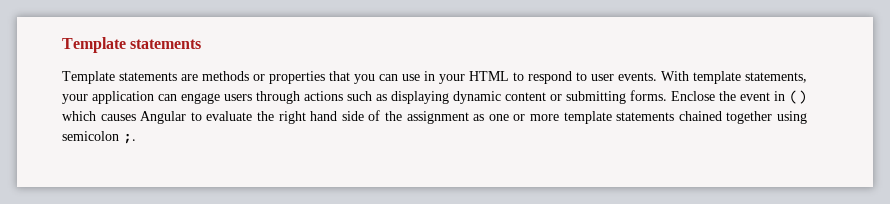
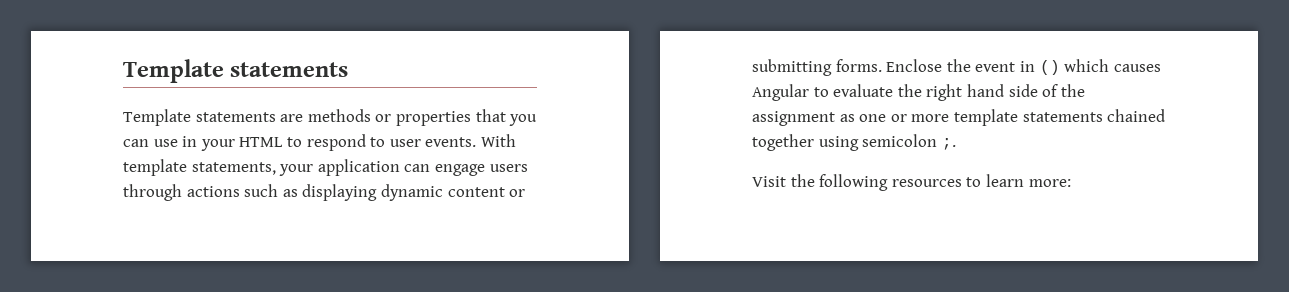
+ Visit the following resources to learn more:

